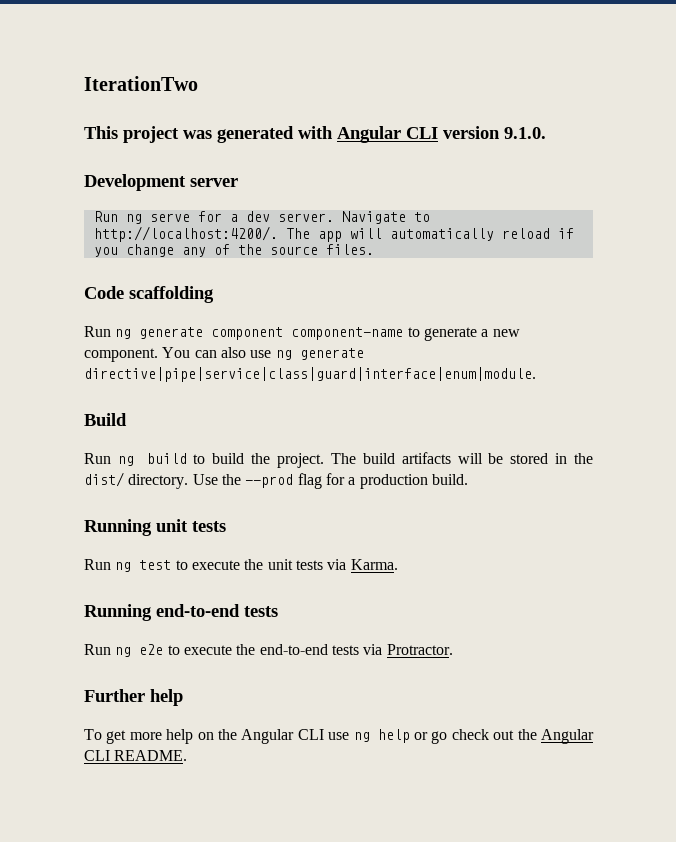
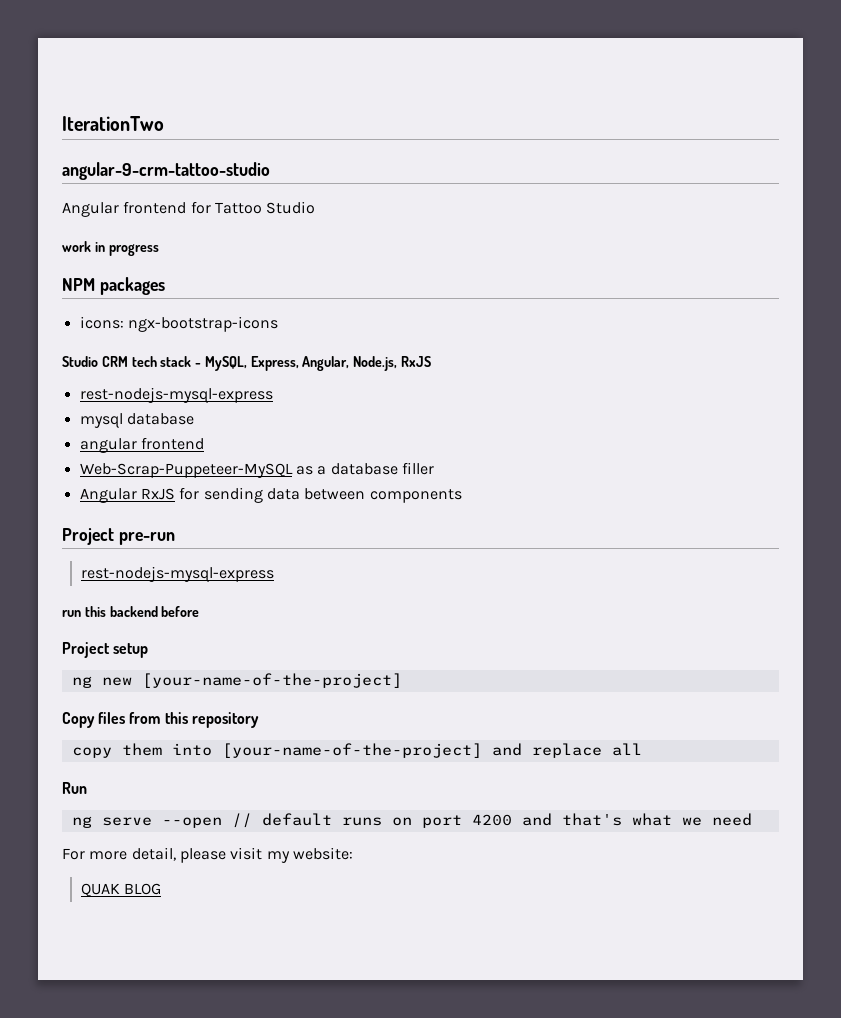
- This project was generated with Angular CLI version 9.1.0.
- Development server
- Run ng serve for a dev server. Navigate to http://localhost:4200/. The app will automatically reload if you change any of the source files.
- Code scaffolding
- Run ng generate component component-name to generate a new component. You can also use ng generate directive|pipe|service|class|guard|interface|enum|module.
- Build
- Run ng build to build the project. The build artifacts will be stored in the dist/ directory. Use the --prod flag for a production build.
- Running unit tests
- Run ng test to execute the unit tests via Karma.
- Running end-to-end tests
- Run ng e2e to execute the end-to-end tests via Protractor.
- Further help
- To get more help on the Angular CLI use ng help or go check out the Angular CLI README.
+ angular-9-crm-tattoo-studio
+ Angular frontend for Tattoo Studio
+ work in progress
+ NPM packages
+ icons: ngx-bootstrap-icons
+ Studio CRM tech stack - MySQL, Express, Angular, Node.js, RxJS
+ rest-nodejs-mysql-express
+ mysql database
+ angular frontend
+ Web-Scrap-Puppeteer-MySQL as a database filler
+ Angular RxJS for sending data between components
+ Project pre-run
+ rest-nodejs-mysql-express
+ run this backend before
+ Project setup
+ ng new [your-name-of-the-project]
+ Copy files from this repository
+ copy them into [your-name-of-the-project] and replace all
+ Run
+ ng serve --open // default runs on port 4200 and that's what we need
+ For more detail, please visit my website:
+ QUAK BLOG

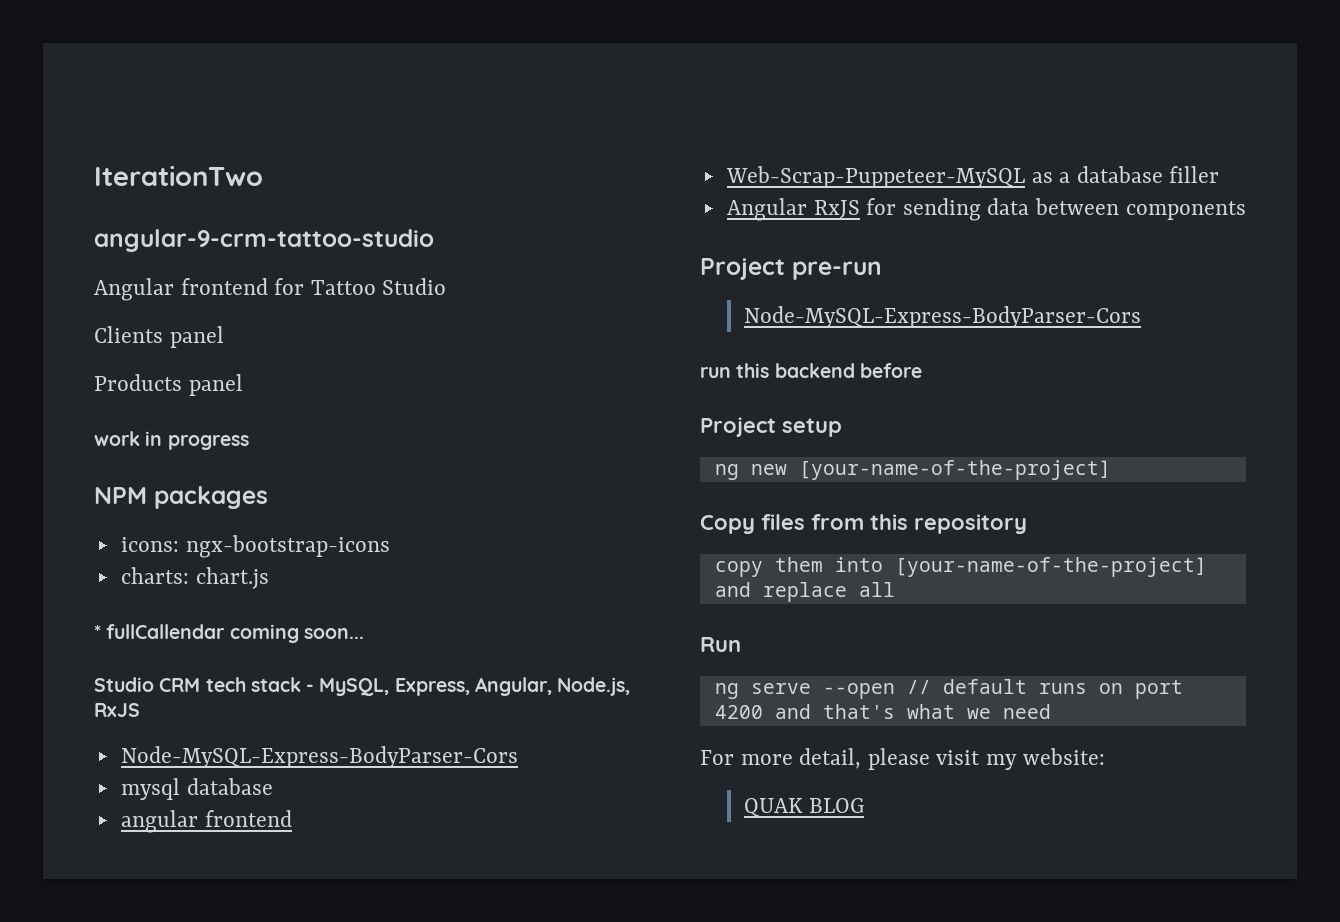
+ Clients panel
+ Products panel
+ charts: chart.js
+ * fullCallendar coming soon...
  Studio CRM tech stack - MySQL, Express, Angular, Node.js, RxJS
- rest-nodejs-mysql-express
+ Node-MySQL-Express-BodyParser-Cors
  Project pre-run
- rest-nodejs-mysql-express
+ Node-MySQL-Express-BodyParser-Cors

